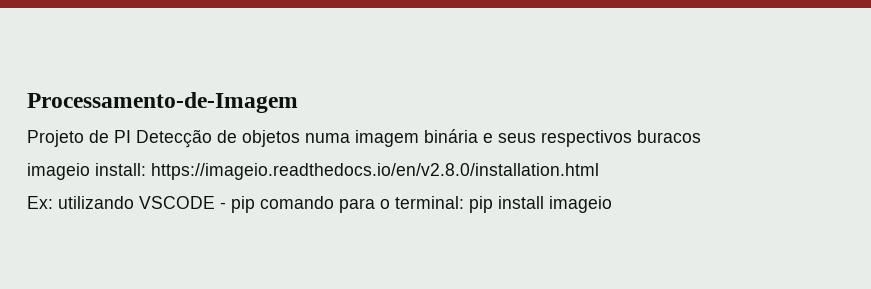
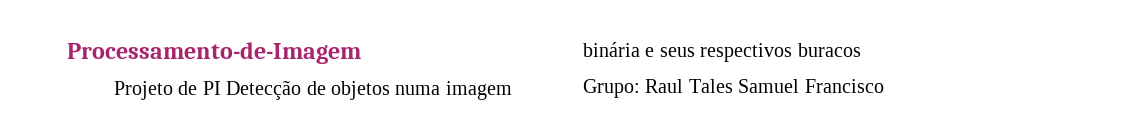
- imageio install: https://imageio.readthedocs.io/en/v2.8.0/installation.html
- Ex: utilizando VSCODE - pip comando para o terminal: pip install imageio
+ Grupo: Raul Tales Samuel Francisco

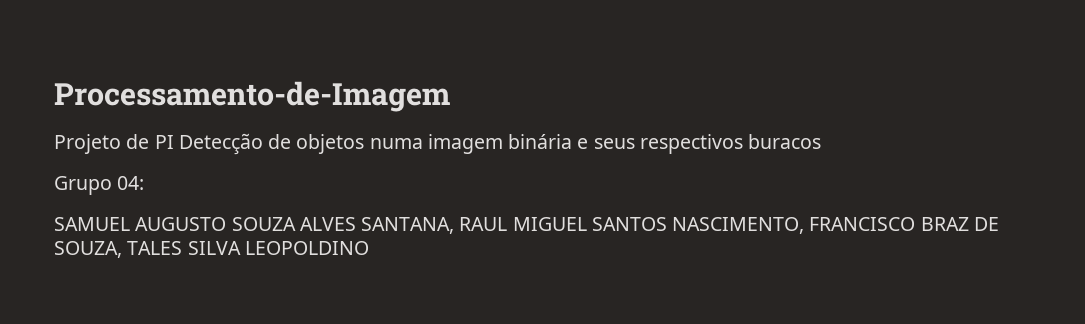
- Grupo: Raul Tales Samuel Francisco
+ Grupo 04:
+ SAMUEL AUGUSTO SOUZA ALVES SANTANA, RAUL MIGUEL SANTOS NASCIMENTO, FRANCISCO BRAZ DE SOUZA, TALES SILVA LEOPOLDINO

